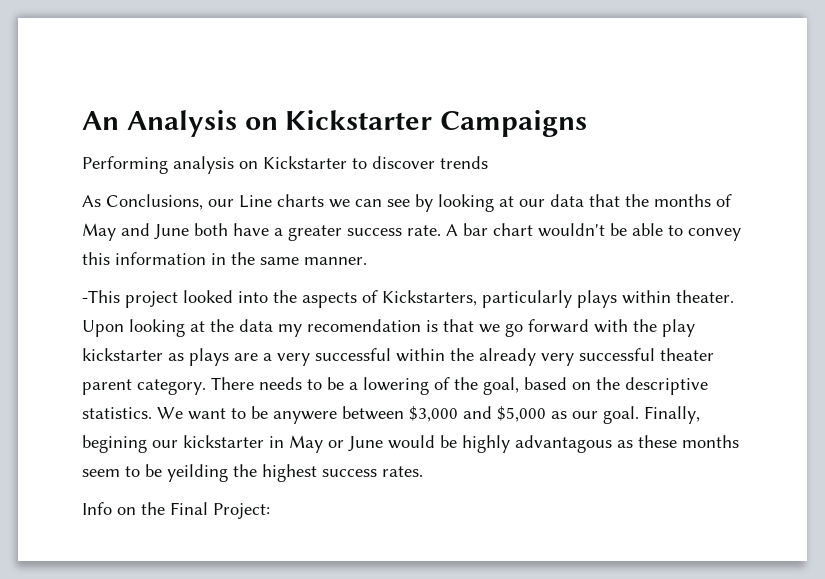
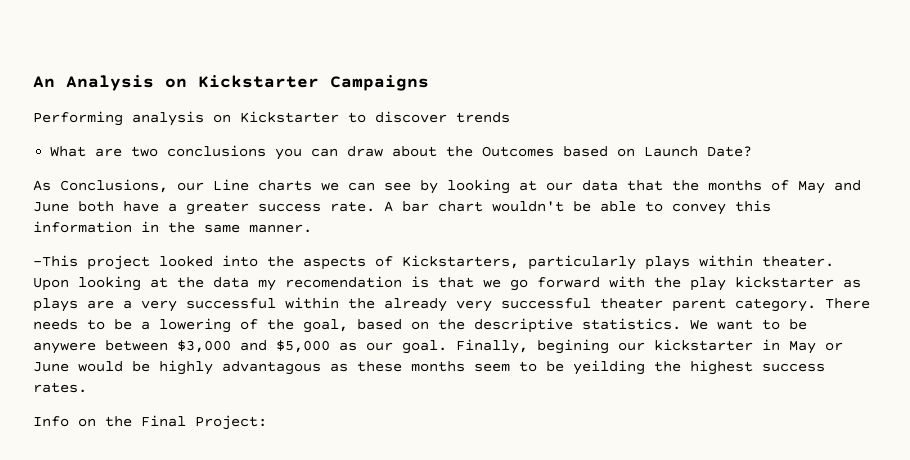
+ What are two conclusions you can draw about the Outcomes based on Launch Date?

